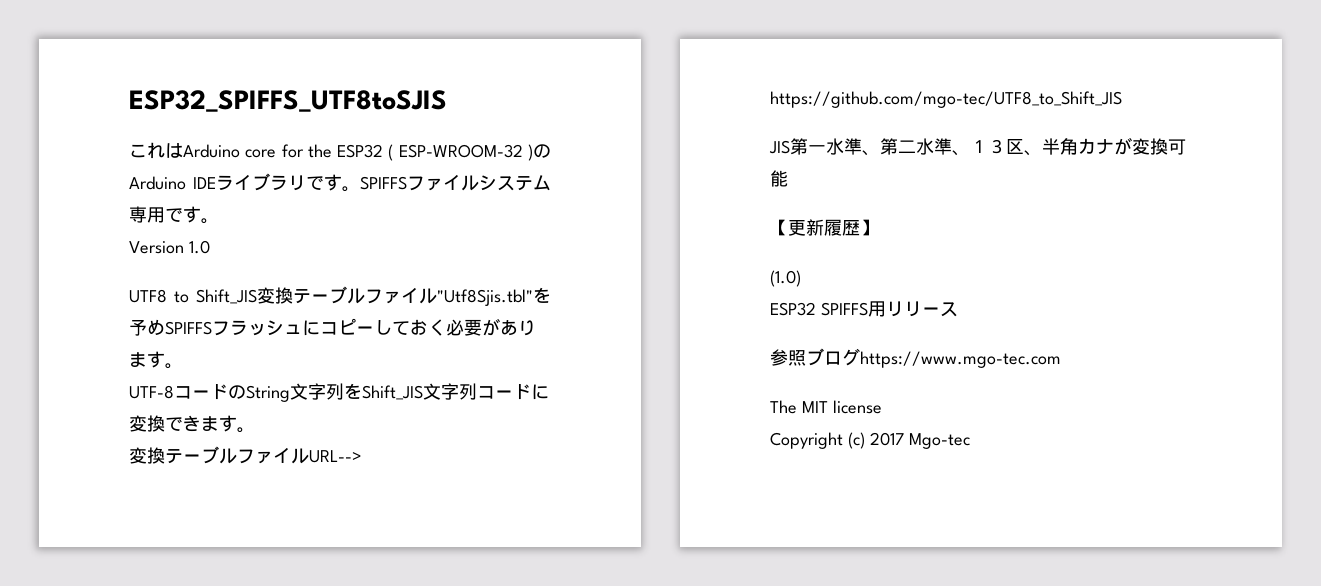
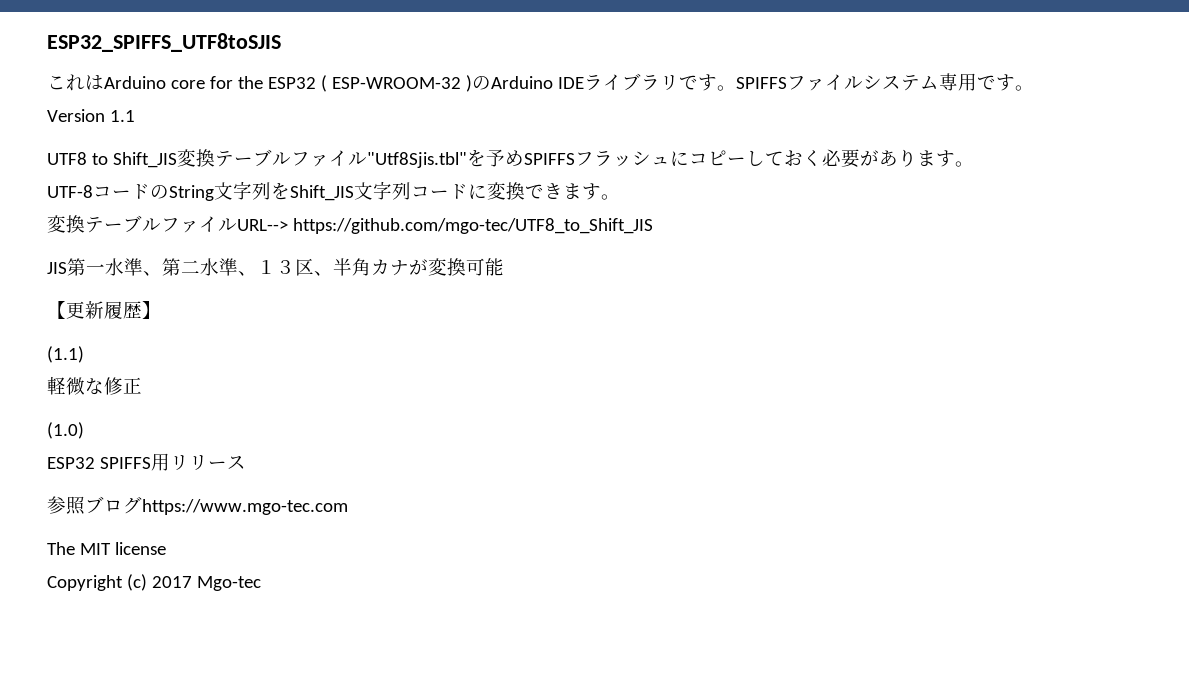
- Version 1.0
+ Version 1.1
+ (1.1)
+ 軽微な修正

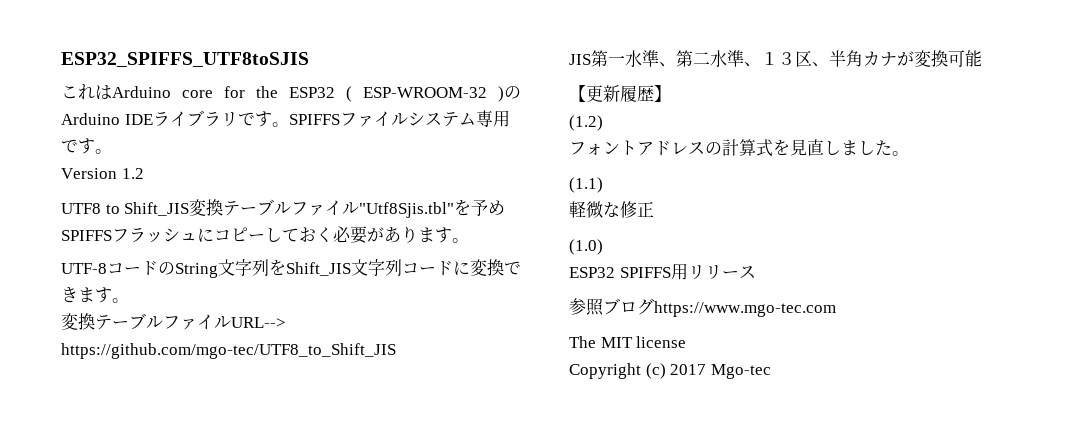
- Version 1.1
+ Version 1.2
+ (1.2)
+ フォントアドレスの計算式を見直しました。

